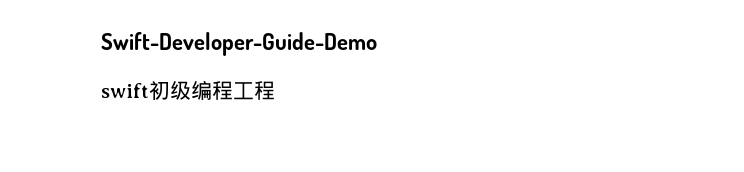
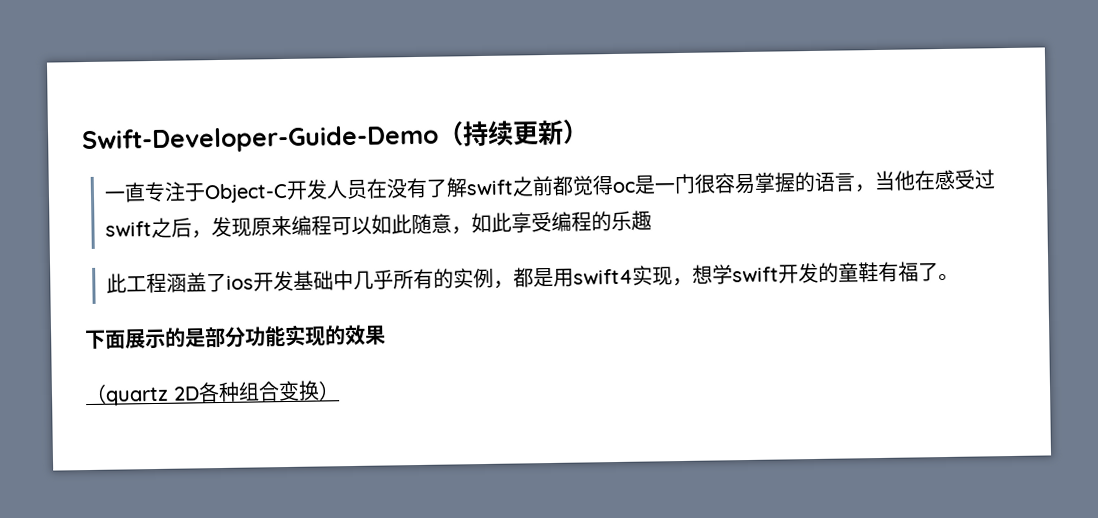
- Swift-Developer-Guide-Demo
- swift初级编程工程
+ Swift-Developer-Guide-Demo（持续更新）
+ 一直专注于Object-C开发人员在没有了解swift之前都觉得oc是一门很容易掌握的语言，当他在感受过swift之后，发现原来编程可以如此随意，如此享受编程的乐趣
+ 此工程涵盖了ios开发基础中几乎所有的实例，都是用swift4实现，想学swift开发的童鞋有福了。
+ 下面展示的是部分功能实现的效果
+ （quartz 2D各种组合变换）

